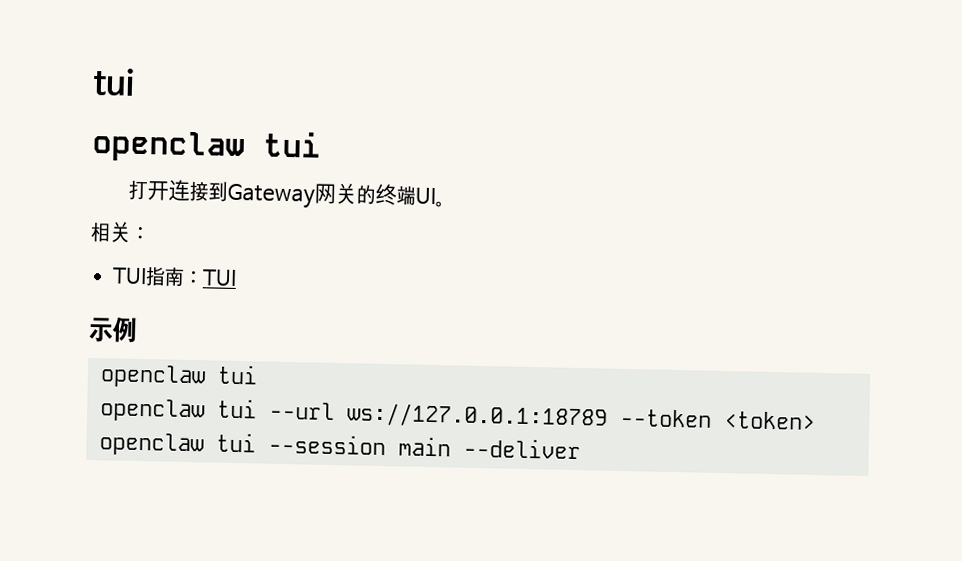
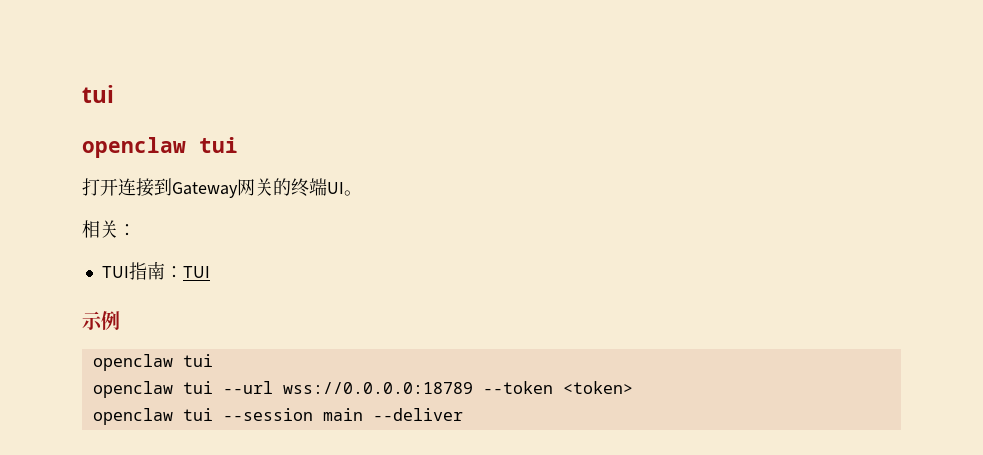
- openclaw tui --url ws://127.0.0.1:18789 --token <token>
+ openclaw tui --url wss://0.0.0.0:18789 --token <token>

